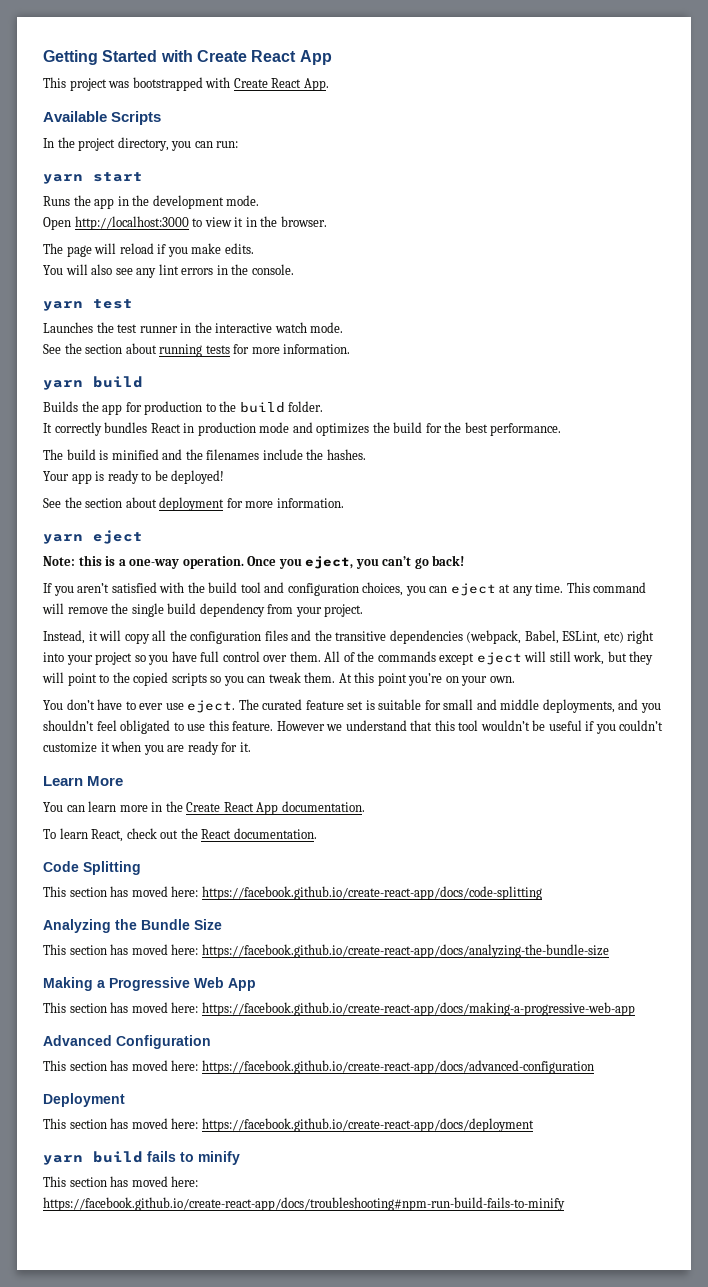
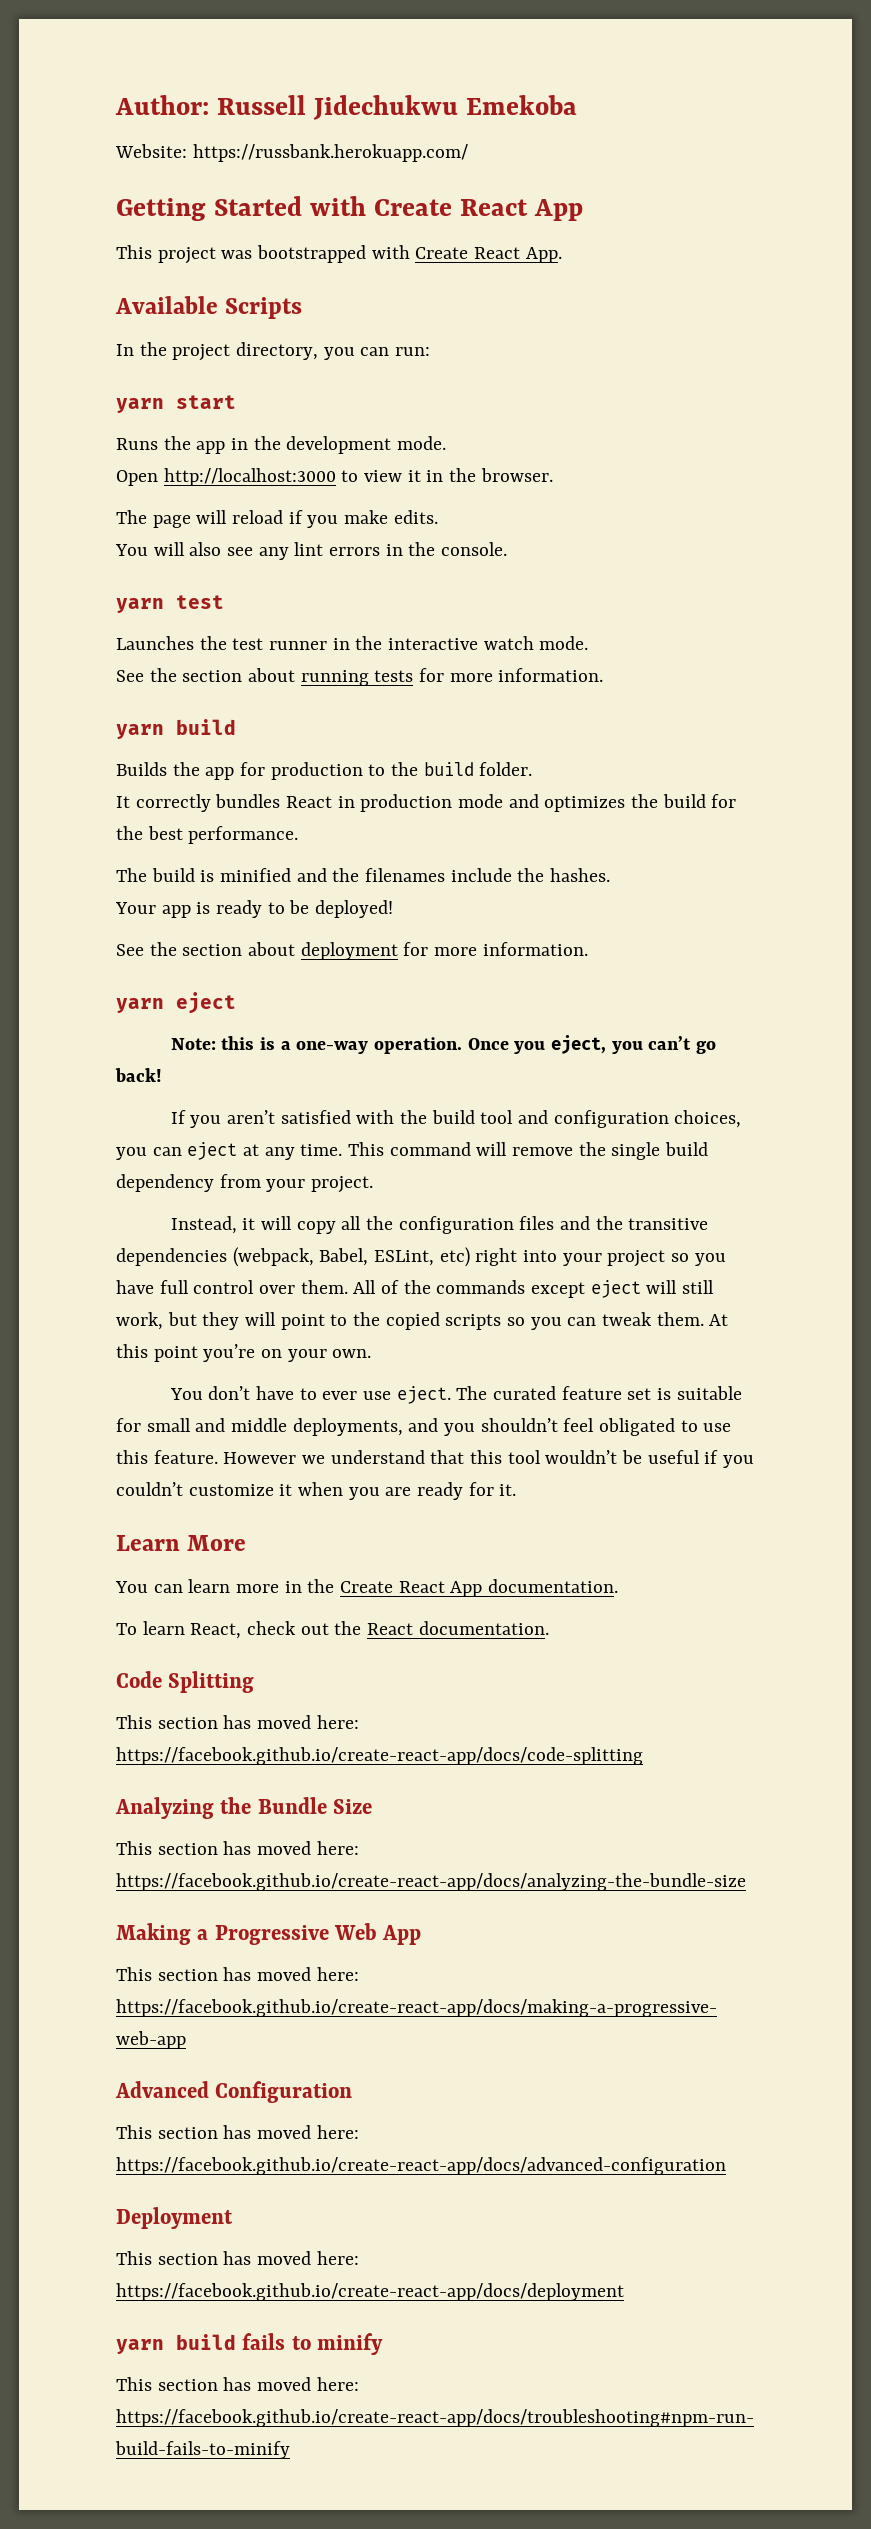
+ Author: Russell Jidechukwu Emekoba
+ Website: https://russbank.herokuapp.com/

